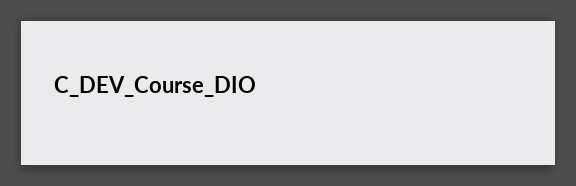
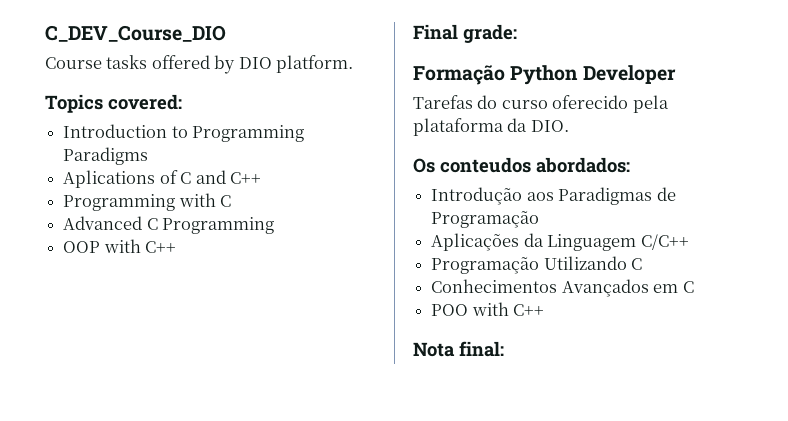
+ Course tasks offered by DIO platform.
+ Topics covered:
+ Introduction to Programming Paradigms
+ Aplications of C and C++
+ Programming with C
+ Advanced C Programming
+ OOP with C++
+ Final grade:
+ Formação Python Developer
+ Tarefas do curso oferecido pela plataforma da DIO.
+ Os conteudos abordados:
+ Introdução aos Paradigmas de Programação
+ Aplicações da Linguagem C/C++
+ Programação Utilizando C
+ Conhecimentos Avançados em C
+ POO with C++
+ Nota final:

